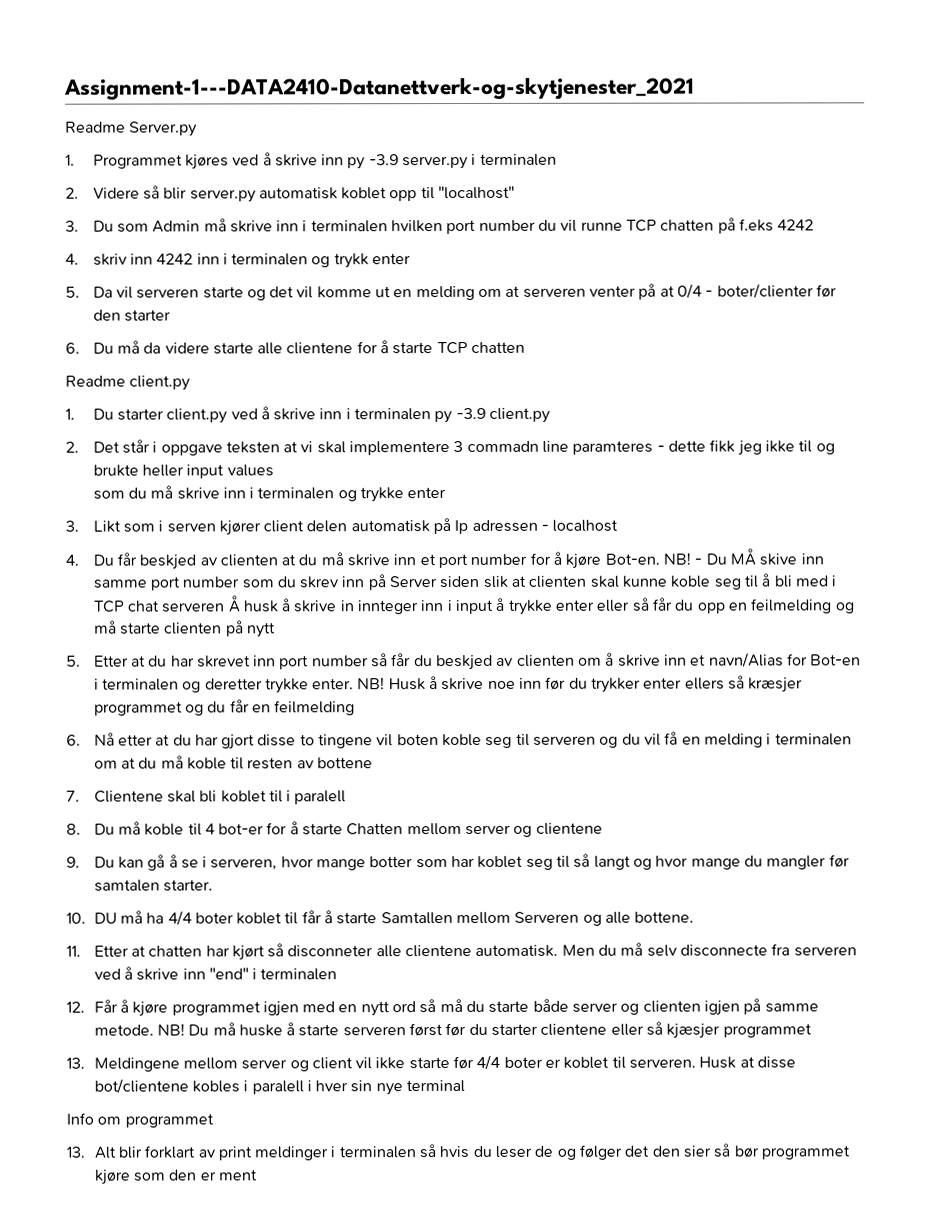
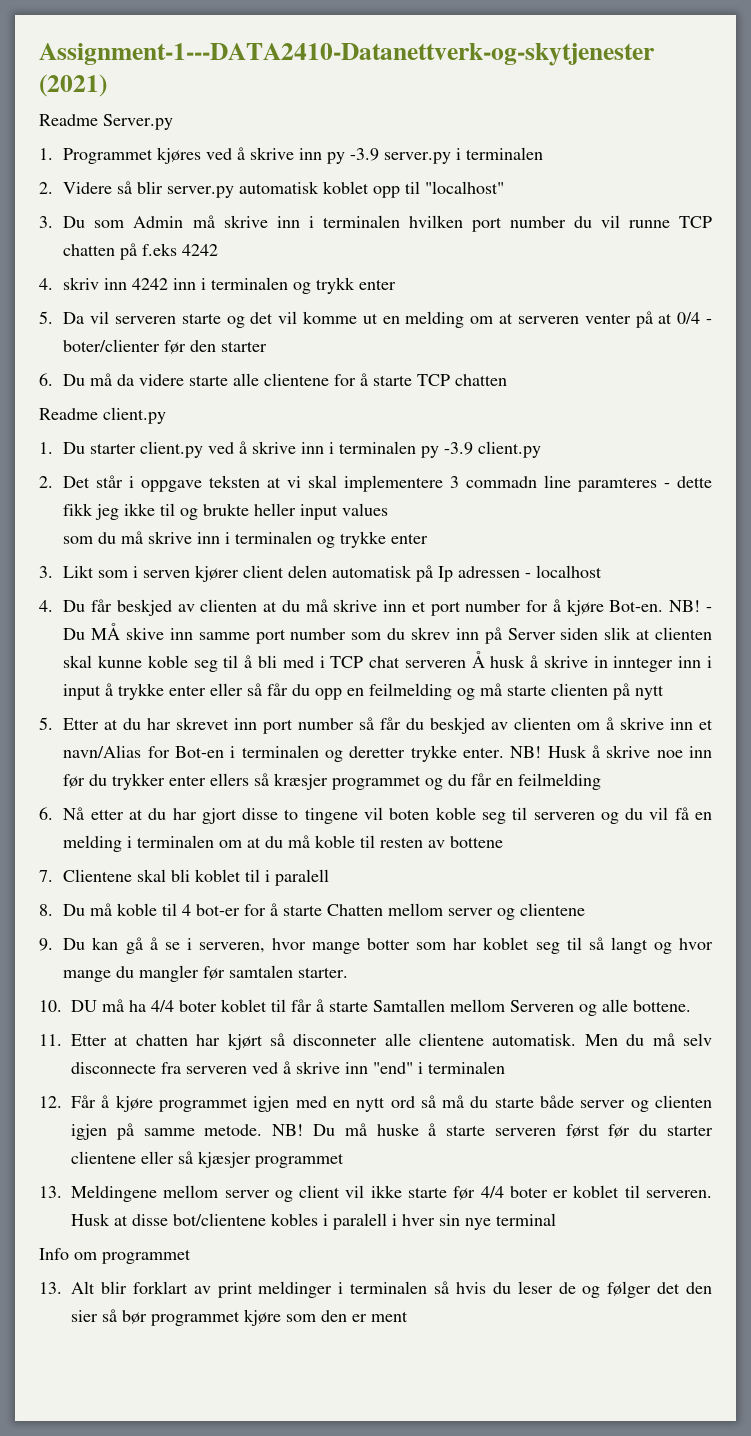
- Assignment-1---DATA2410-Datanettverk-og-skytjenester_2021
+ Assignment-1---DATA2410-Datanettverk-og-skytjenester (2021)

